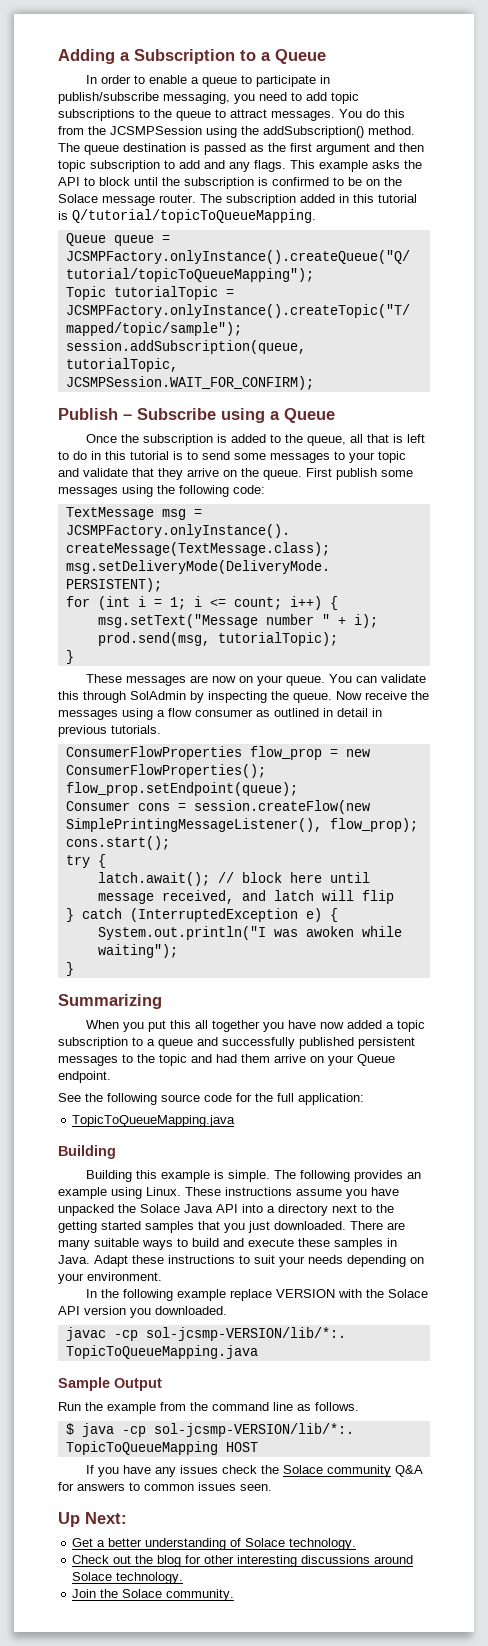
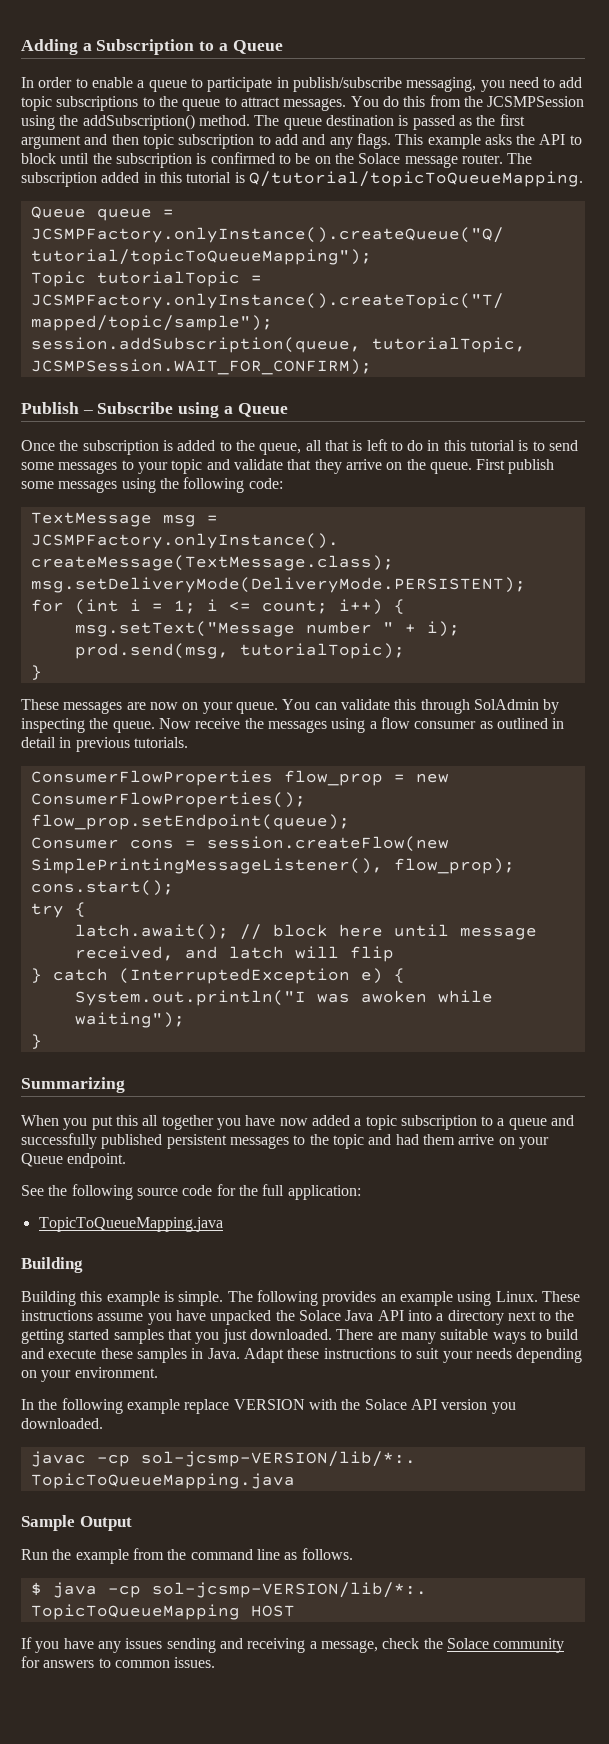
- If you have any issues check the Solace community Q&A for answers to common issues seen.
- Up Next:
- Get a better understanding of Solace technology.
- Check out the blog for other interesting discussions around Solace technology.
- Join the Solace community.
+ If you have any issues sending and receiving a message, check the Solace community for answers to common issues.

